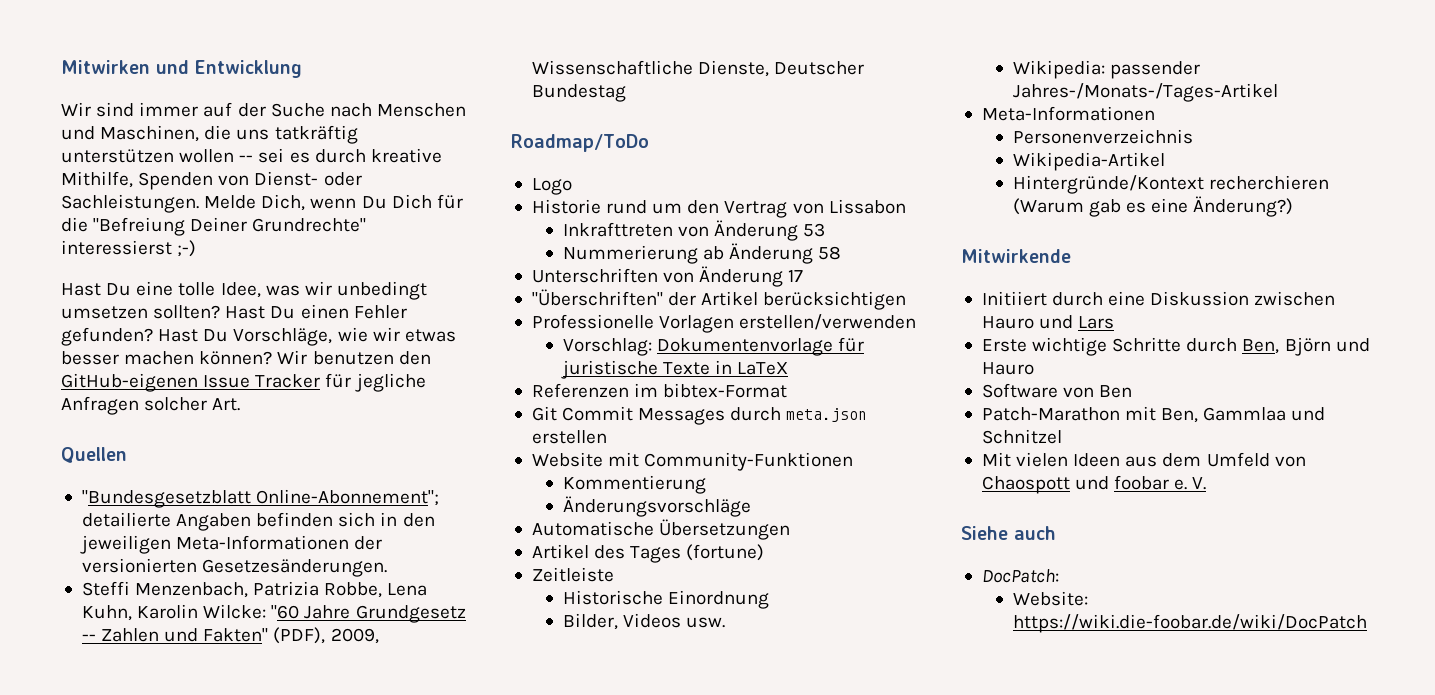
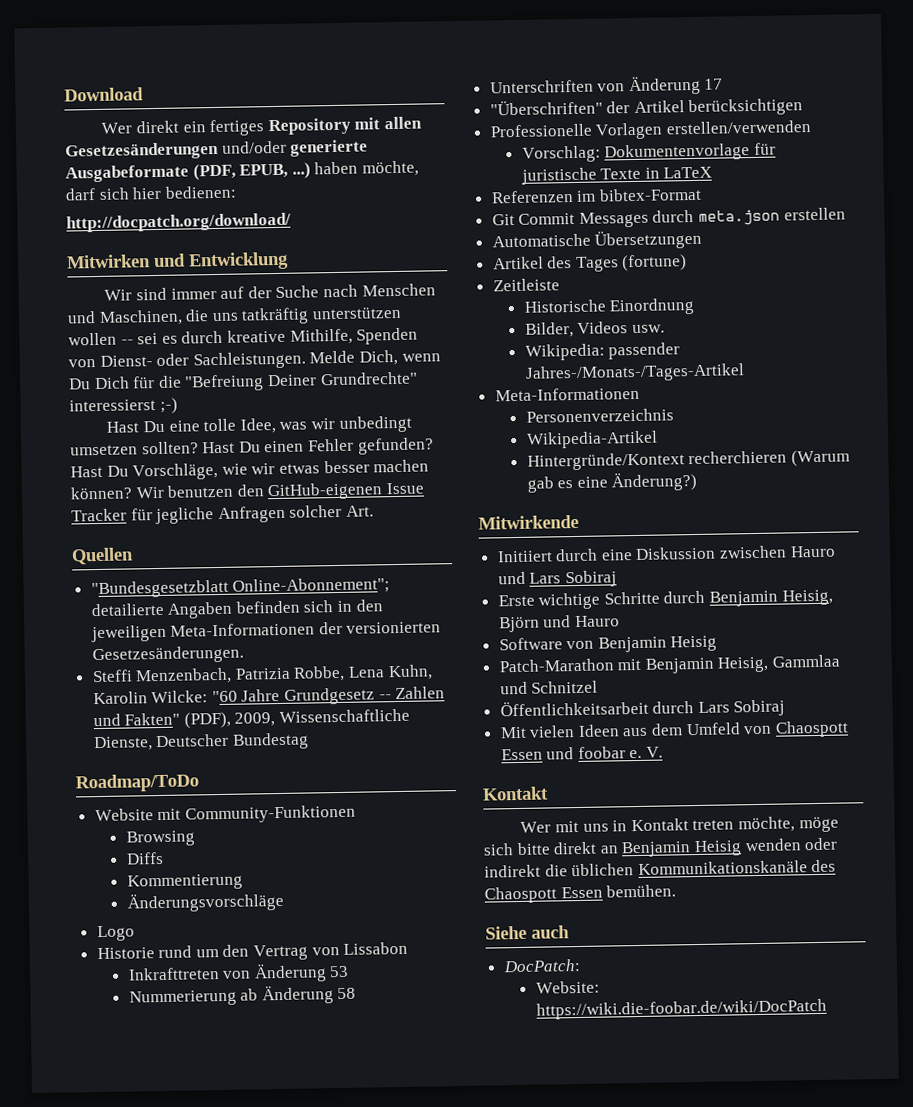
+ Download
+ Wer direkt ein fertiges Repository mit allen Gesetzesänderungen und/oder generierte Ausgabeformate (PDF, EPUB, ...) haben möchte, darf sich hier bedienen:
+ http://docpatch.org/download/
+ Website mit Community-Funktionen
+ Browsing
+ Diffs
+ Kommentierung
+ Änderungsvorschläge
- Website mit Community-Funktionen
- Kommentierung
- Änderungsvorschläge
- Initiiert durch eine Diskussion zwischen Hauro und Lars
+ Initiiert durch eine Diskussion zwischen Hauro und Lars Sobiraj
- Erste wichtige Schritte durch Ben, Björn und Hauro
+ Erste wichtige Schritte durch Benjamin Heisig, Björn und Hauro
- Software von Ben
+ Software von Benjamin Heisig
- Patch-Marathon mit Ben, Gammlaa und Schnitzel
+ Patch-Marathon mit Benjamin Heisig, Gammlaa und Schnitzel
+ Öffentlichkeitsarbeit durch Lars Sobiraj
- Mit vielen Ideen aus dem Umfeld von Chaospott und foobar e.
+ Mit vielen Ideen aus dem Umfeld von Chaospott Essen und foobar e.
  V.
+ Kontakt
+ Wer mit uns in Kontakt treten möchte, möge sich bitte direkt an Benjamin Heisig wenden oder indirekt die üblichen Kommunikationskanäle des Chaospott Essen bemühen.

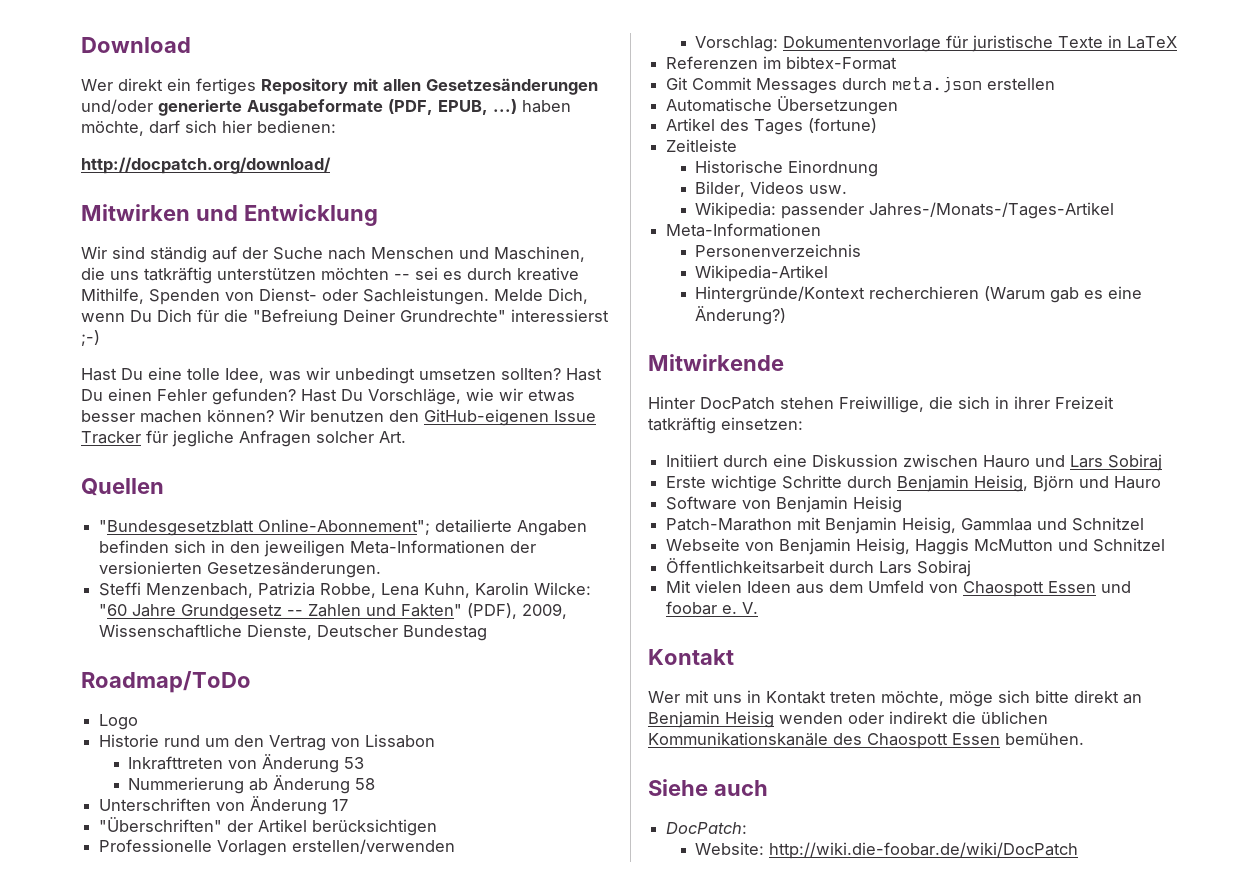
- Wir sind immer auf der Suche nach Menschen und Maschinen, die uns tatkräftig unterstützen wollen -- sei es durch kreative Mithilfe, Spenden von Dienst- oder Sachleistungen.
+ Wir sind ständig auf der Suche nach Menschen und Maschinen, die uns tatkräftig unterstützen möchten -- sei es durch kreative Mithilfe, Spenden von Dienst- oder Sachleistungen.
- Website mit Community-Funktionen
- Browsing
- Diffs
- Kommentierung
- Änderungsvorschläge
+ Hinter DocPatch stehen Freiwillige, die sich in ihrer Freizeit tatkräftig einsetzen:
+ Webseite von Benjamin Heisig, Haggis McMutton und Schnitzel
- Website: https://wiki.die-foobar.de/wiki/DocPatch
+ Website: http://wiki.die-foobar.de/wiki/DocPatch

